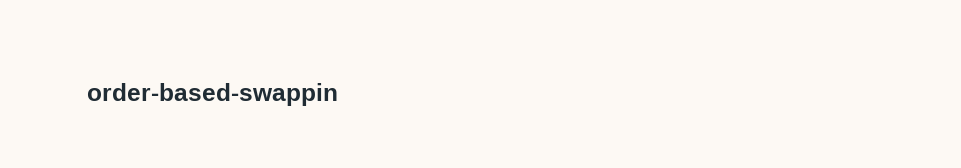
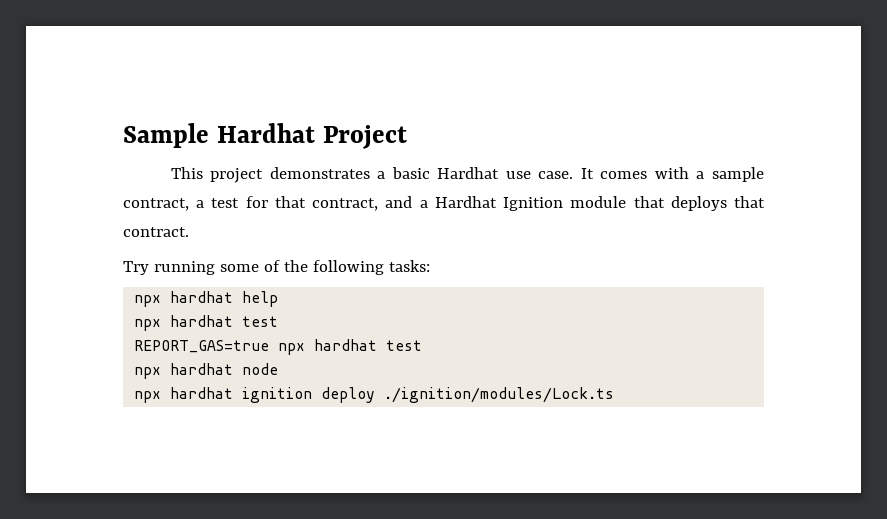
- order-based-swappin
+ Sample Hardhat Project
+ This project demonstrates a basic Hardhat use case. It comes with a sample contract, a test for that contract, and a Hardhat Ignition module that deploys that contract.
+ Try running some of the following tasks:
+ npx hardhat help
+ npx hardhat test
+ REPORT_GAS=true npx hardhat test
+ npx hardhat node
+ npx hardhat ignition deploy ./ignition/modules/Lock.ts

